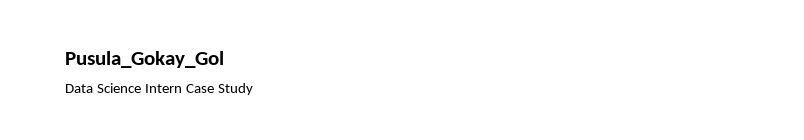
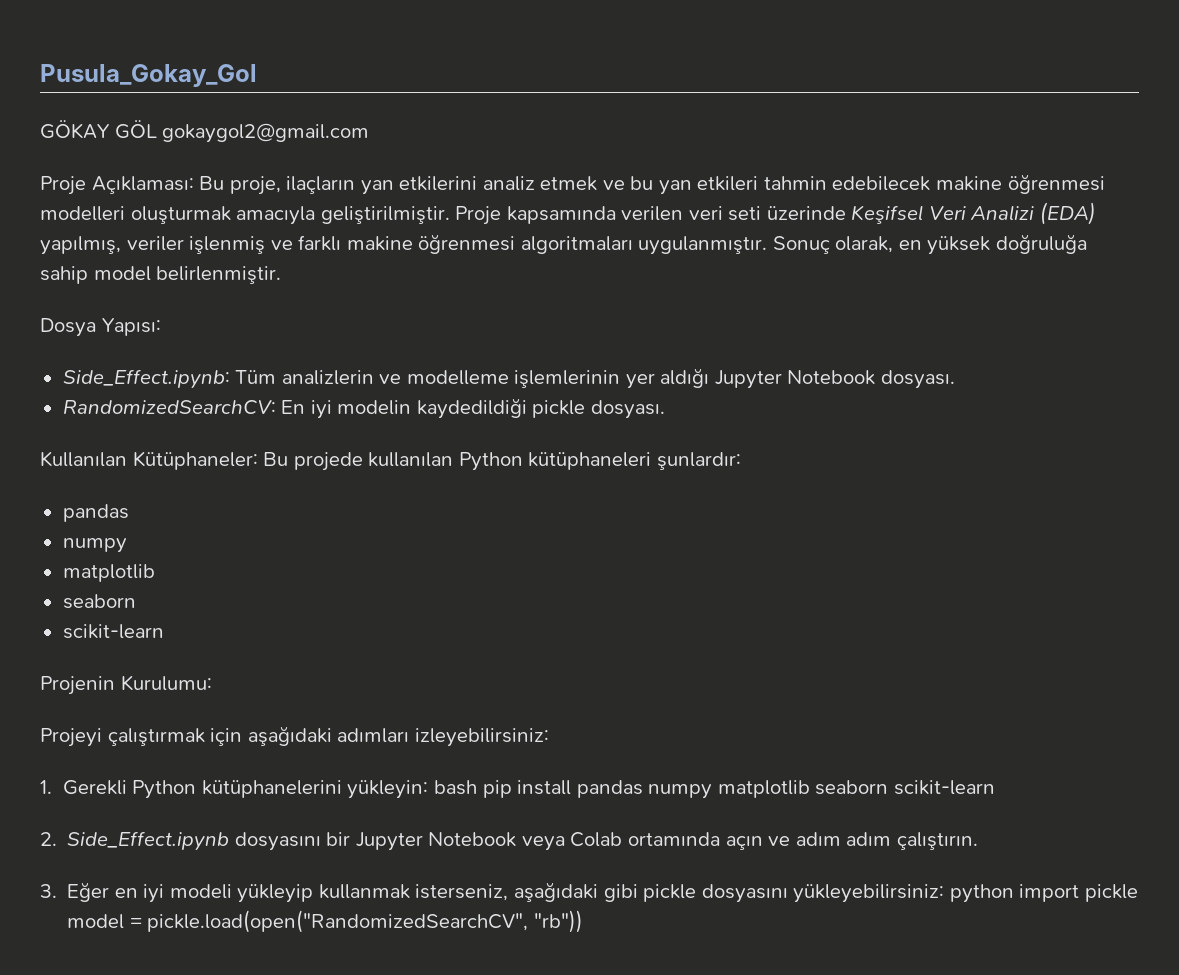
- Data Science Intern Case Study
+ GÖKAY GÖL gokaygol2@gmail.com
+ Proje Açıklaması: Bu proje, ilaçların yan etkilerini analiz etmek ve bu yan etkileri tahmin edebilecek makine öğrenmesi modelleri oluşturmak amacıyla geliştirilmiştir. Proje kapsamında verilen veri seti üzerinde Keşifsel Veri Analizi (EDA) yapılmış, veriler işlenmiş ve farklı makine öğrenmesi algoritmaları uygulanmıştır. Sonuç olarak, en yüksek doğruluğa sahip model belirlenmiştir.
+ Dosya Yapısı:
+ Side_Effect.ipynb: Tüm analizlerin ve modelleme işlemlerinin yer aldığı Jupyter Notebook dosyası.
+ RandomizedSearchCV: En iyi modelin kaydedildiği pickle dosyası.
+ Kullanılan Kütüphaneler: Bu projede kullanılan Python kütüphaneleri şunlardır:
+ pandas
+ numpy
+ matplotlib
+ seaborn
+ scikit-learn
+ Projenin Kurulumu:
+ Projeyi çalıştırmak için aşağıdaki adımları izleyebilirsiniz:
+ 1. Gerekli Python kütüphanelerini yükleyin: bash pip install pandas numpy matplotlib seaborn scikit-learn
+ 2. Side_Effect.ipynb dosyasını bir Jupyter Notebook veya Colab ortamında açın ve adım adım çalıştırın.
+ 3. Eğer en iyi modeli yükleyip kullanmak isterseniz, aşağıdaki gibi pickle dosyasını yükleyebilirsiniz: python import pickle model = pickle.load(open("RandomizedSearchCV", "rb"))

